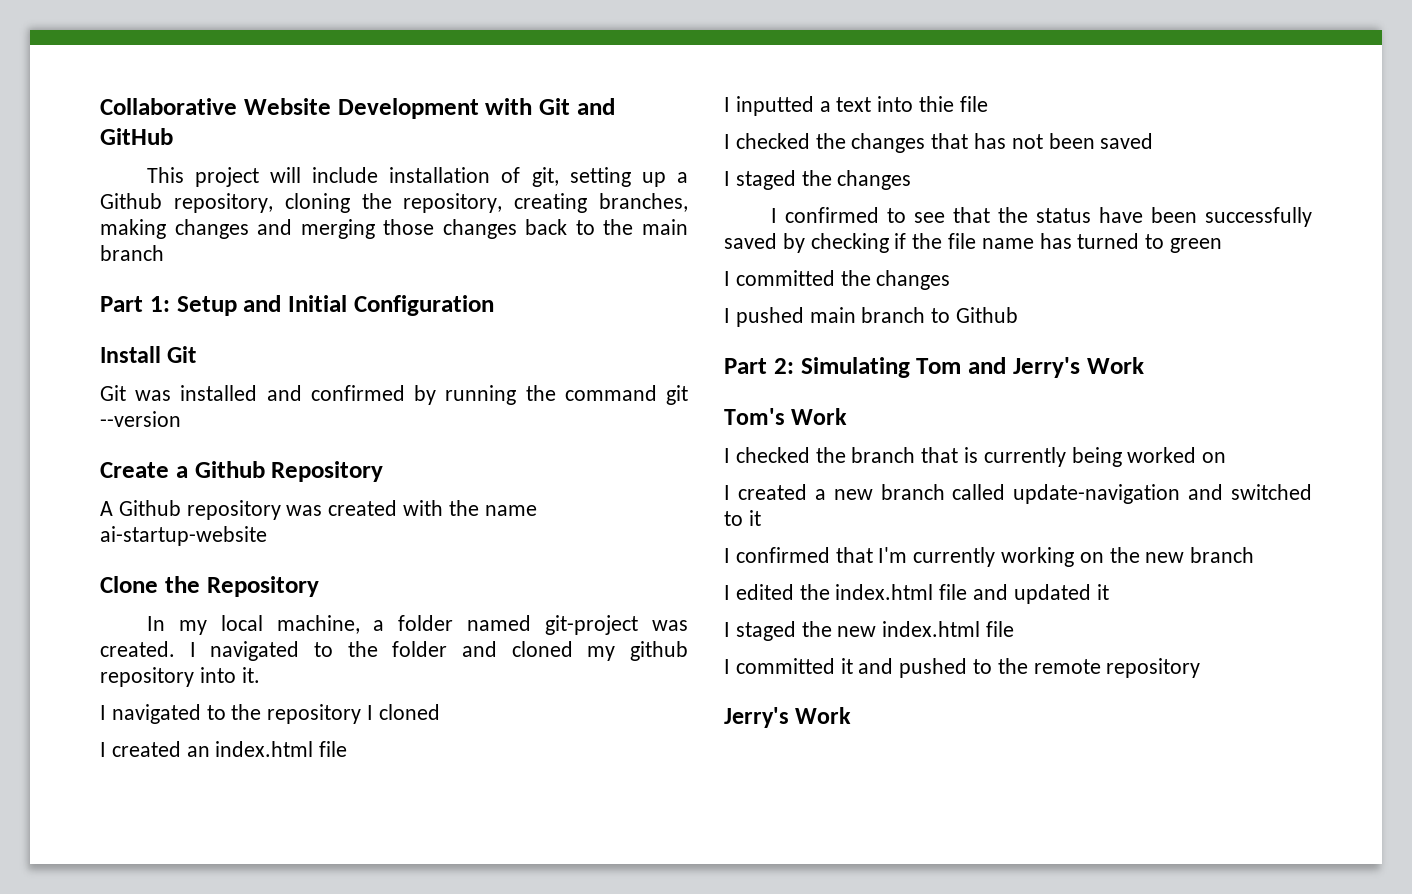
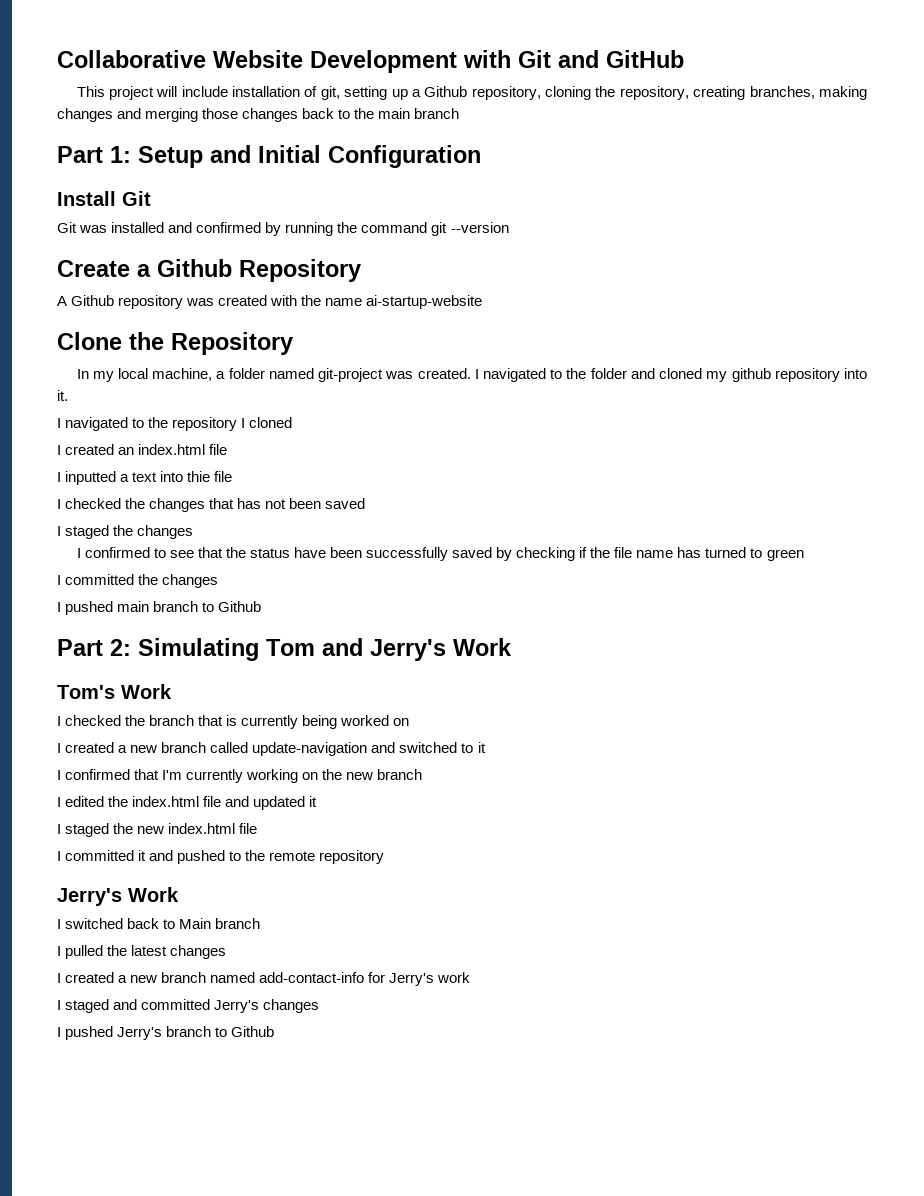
+ I switched back to Main branch
+ I pulled the latest changes
+ I created a new branch named add-contact-info for Jerry's work
+ I staged and committed Jerry's changes
+ I pushed Jerry's branch to Github

